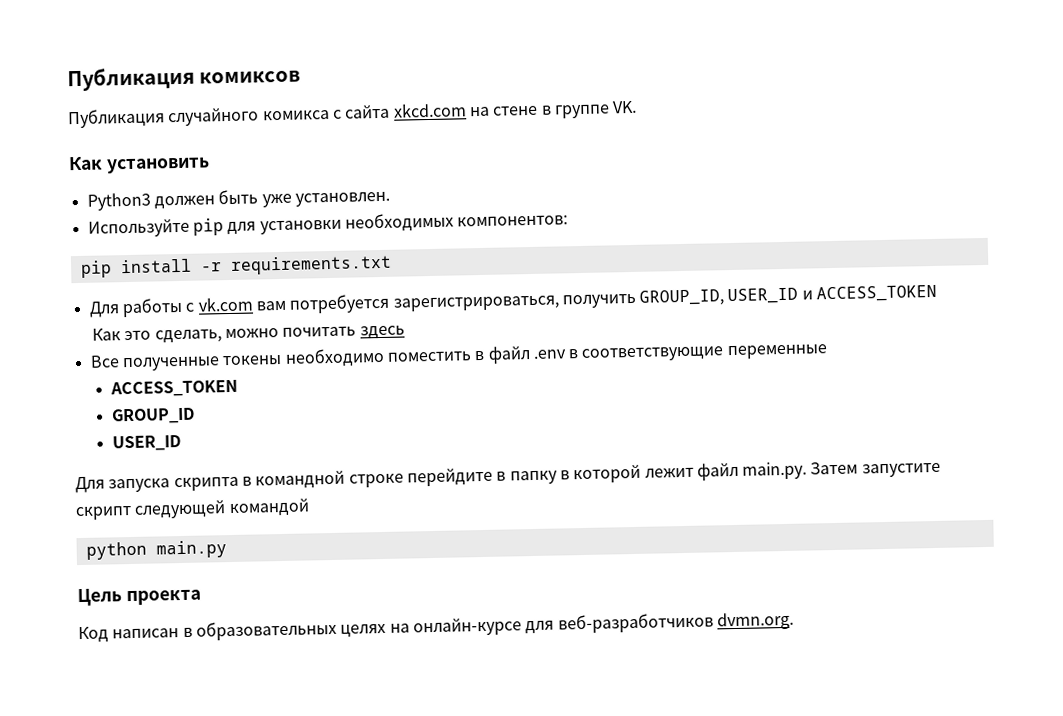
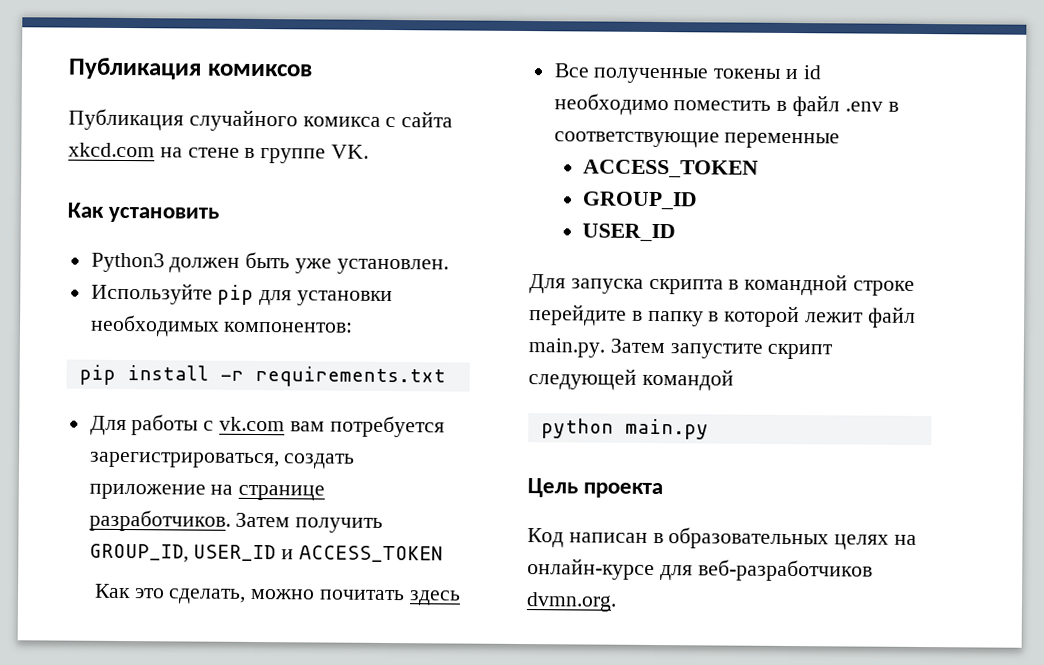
- Для работы с vk.com вам потребуется зарегистрироваться, получить GROUP_ID, USER_ID и ACCESS_TOKEN
+ Для работы с vk.com вам потребуется зарегистрироваться, создать приложение на странице разработчиков. Затем получить GROUP_ID, USER_ID и ACCESS_TOKEN
- Все полученные токены необходимо поместить в файл .env в соответствующие переменные
+ Все полученные токены и id необходимо поместить в файл .env в соответствующие переменные

